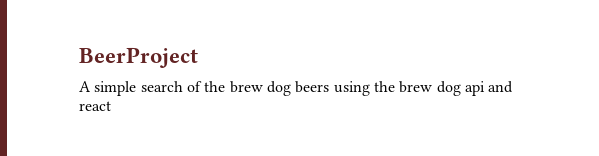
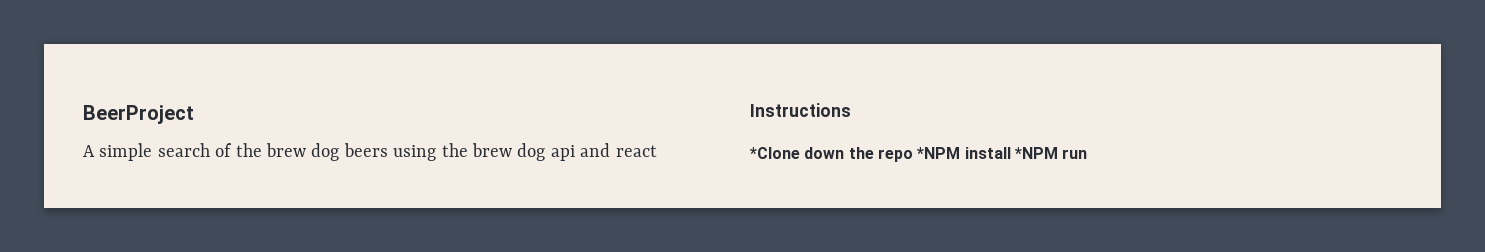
+ Instructions
+ *Clone down the repo *NPM install *NPM run

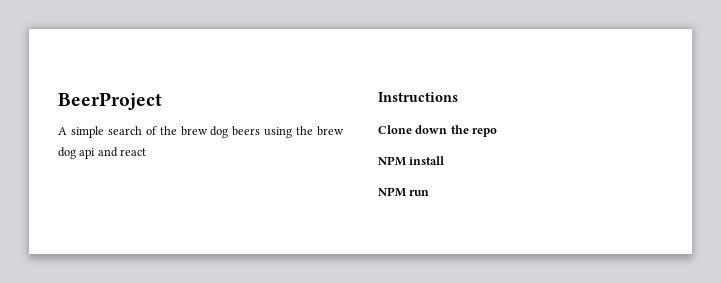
- *Clone down the repo *NPM install *NPM run
+ Clone down the repo
+ NPM install
+ NPM run

